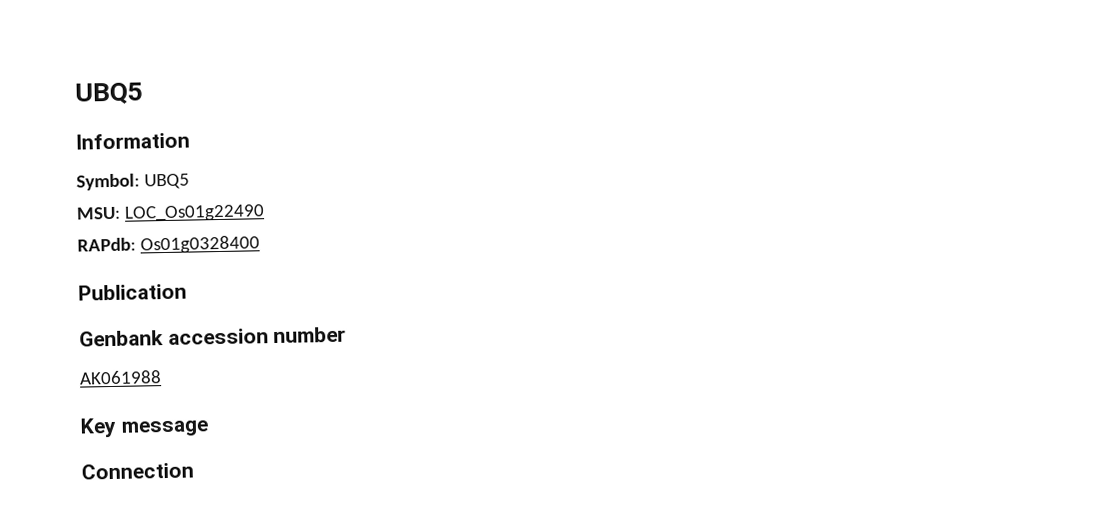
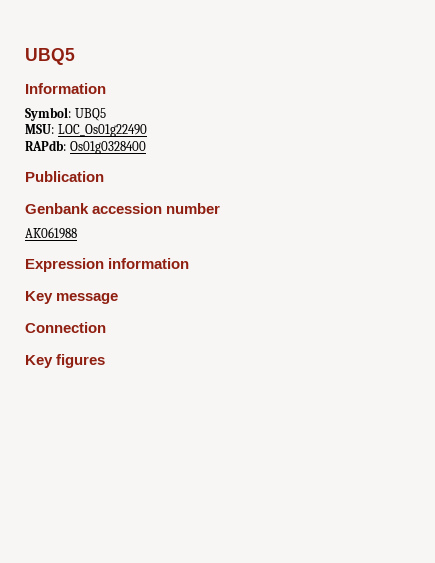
+ Expression information
+ Key figures

